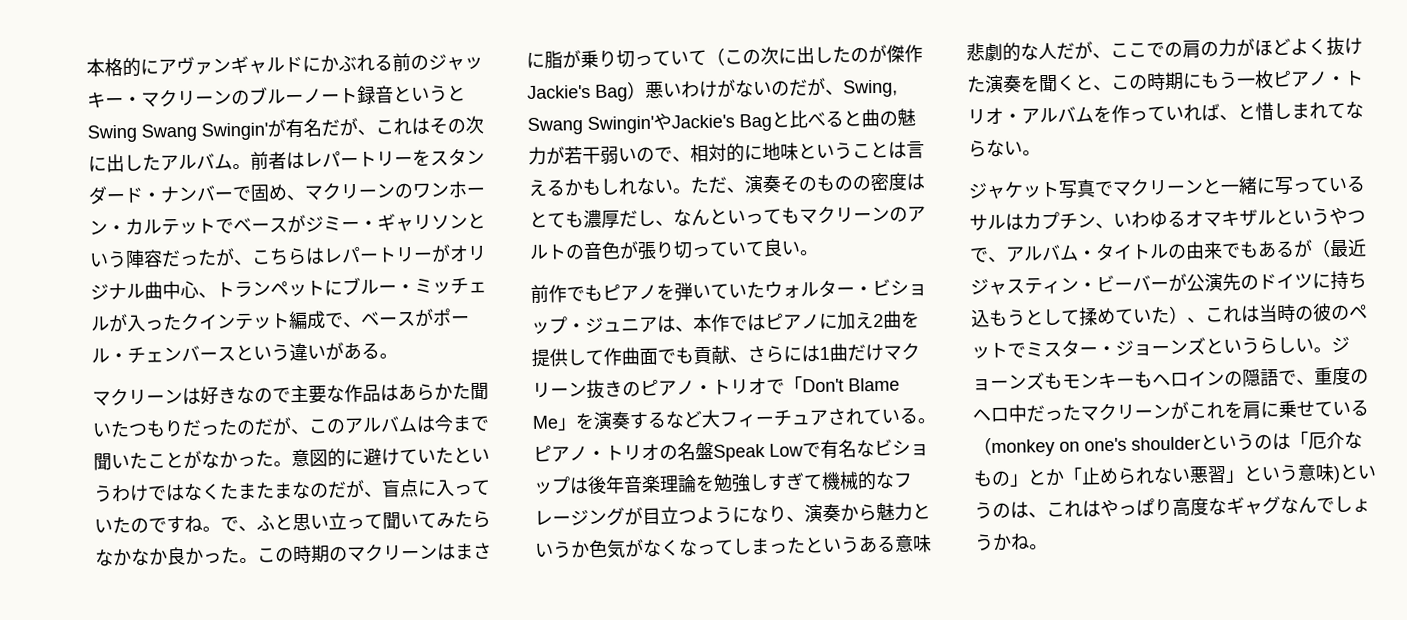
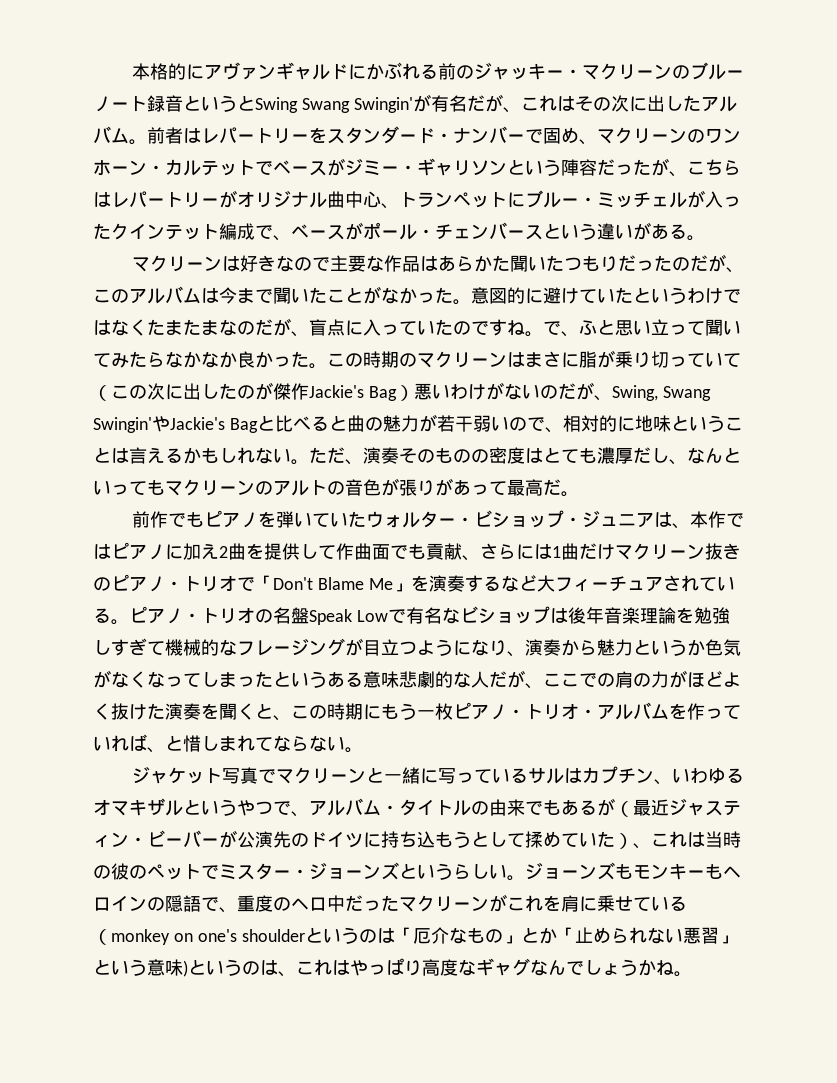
- ただ、演奏そのものの密度はとても濃厚だし、なんといってもマクリーンのアルトの音色が張り切っていて良い。
+ ただ、演奏そのものの密度はとても濃厚だし、なんといってもマクリーンのアルトの音色が張りがあって最高だ。

